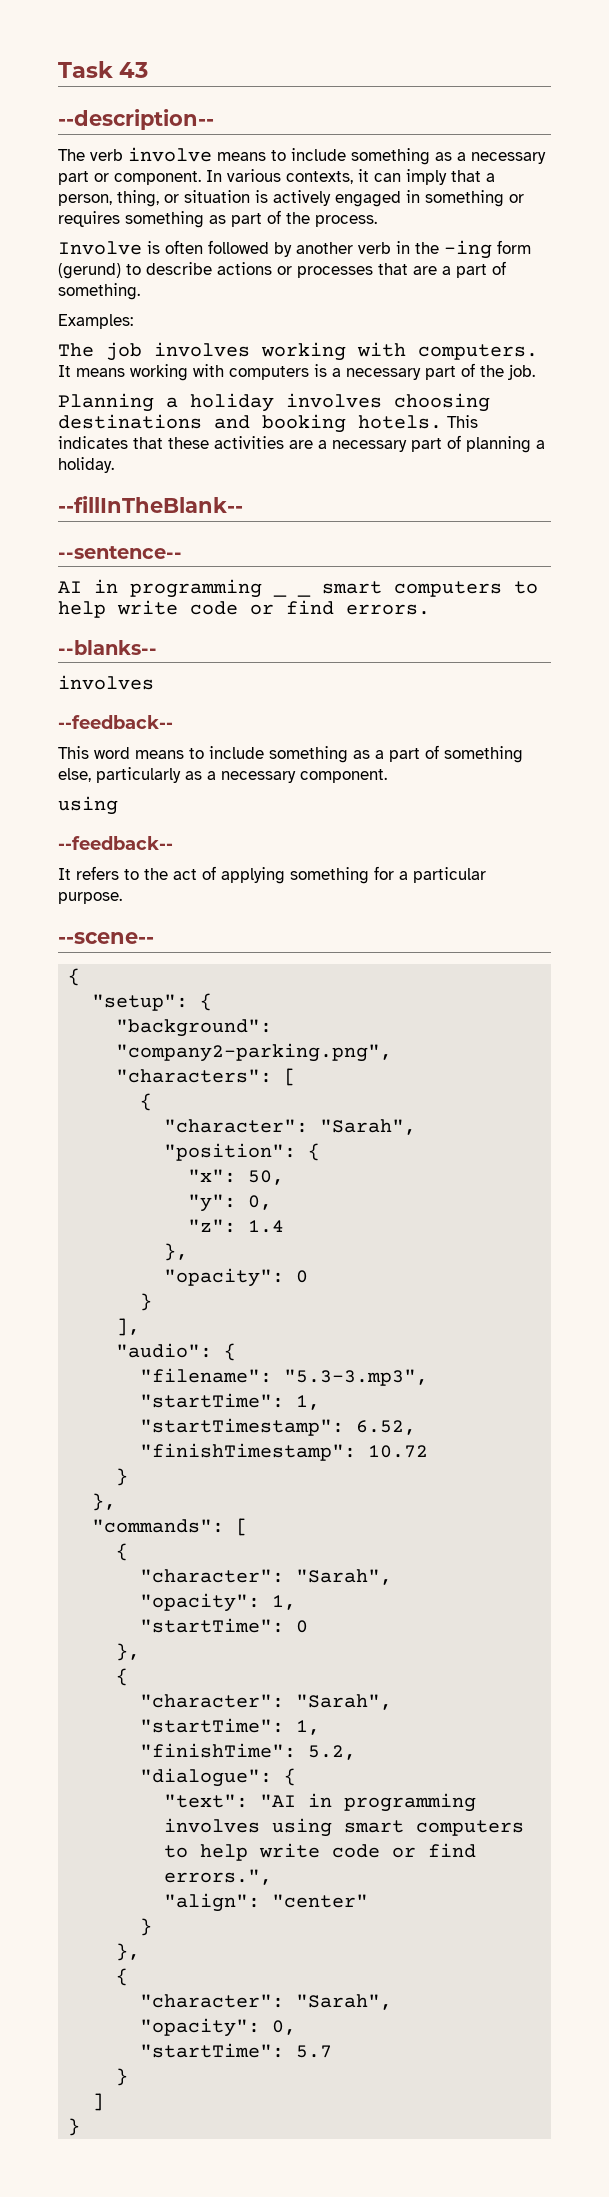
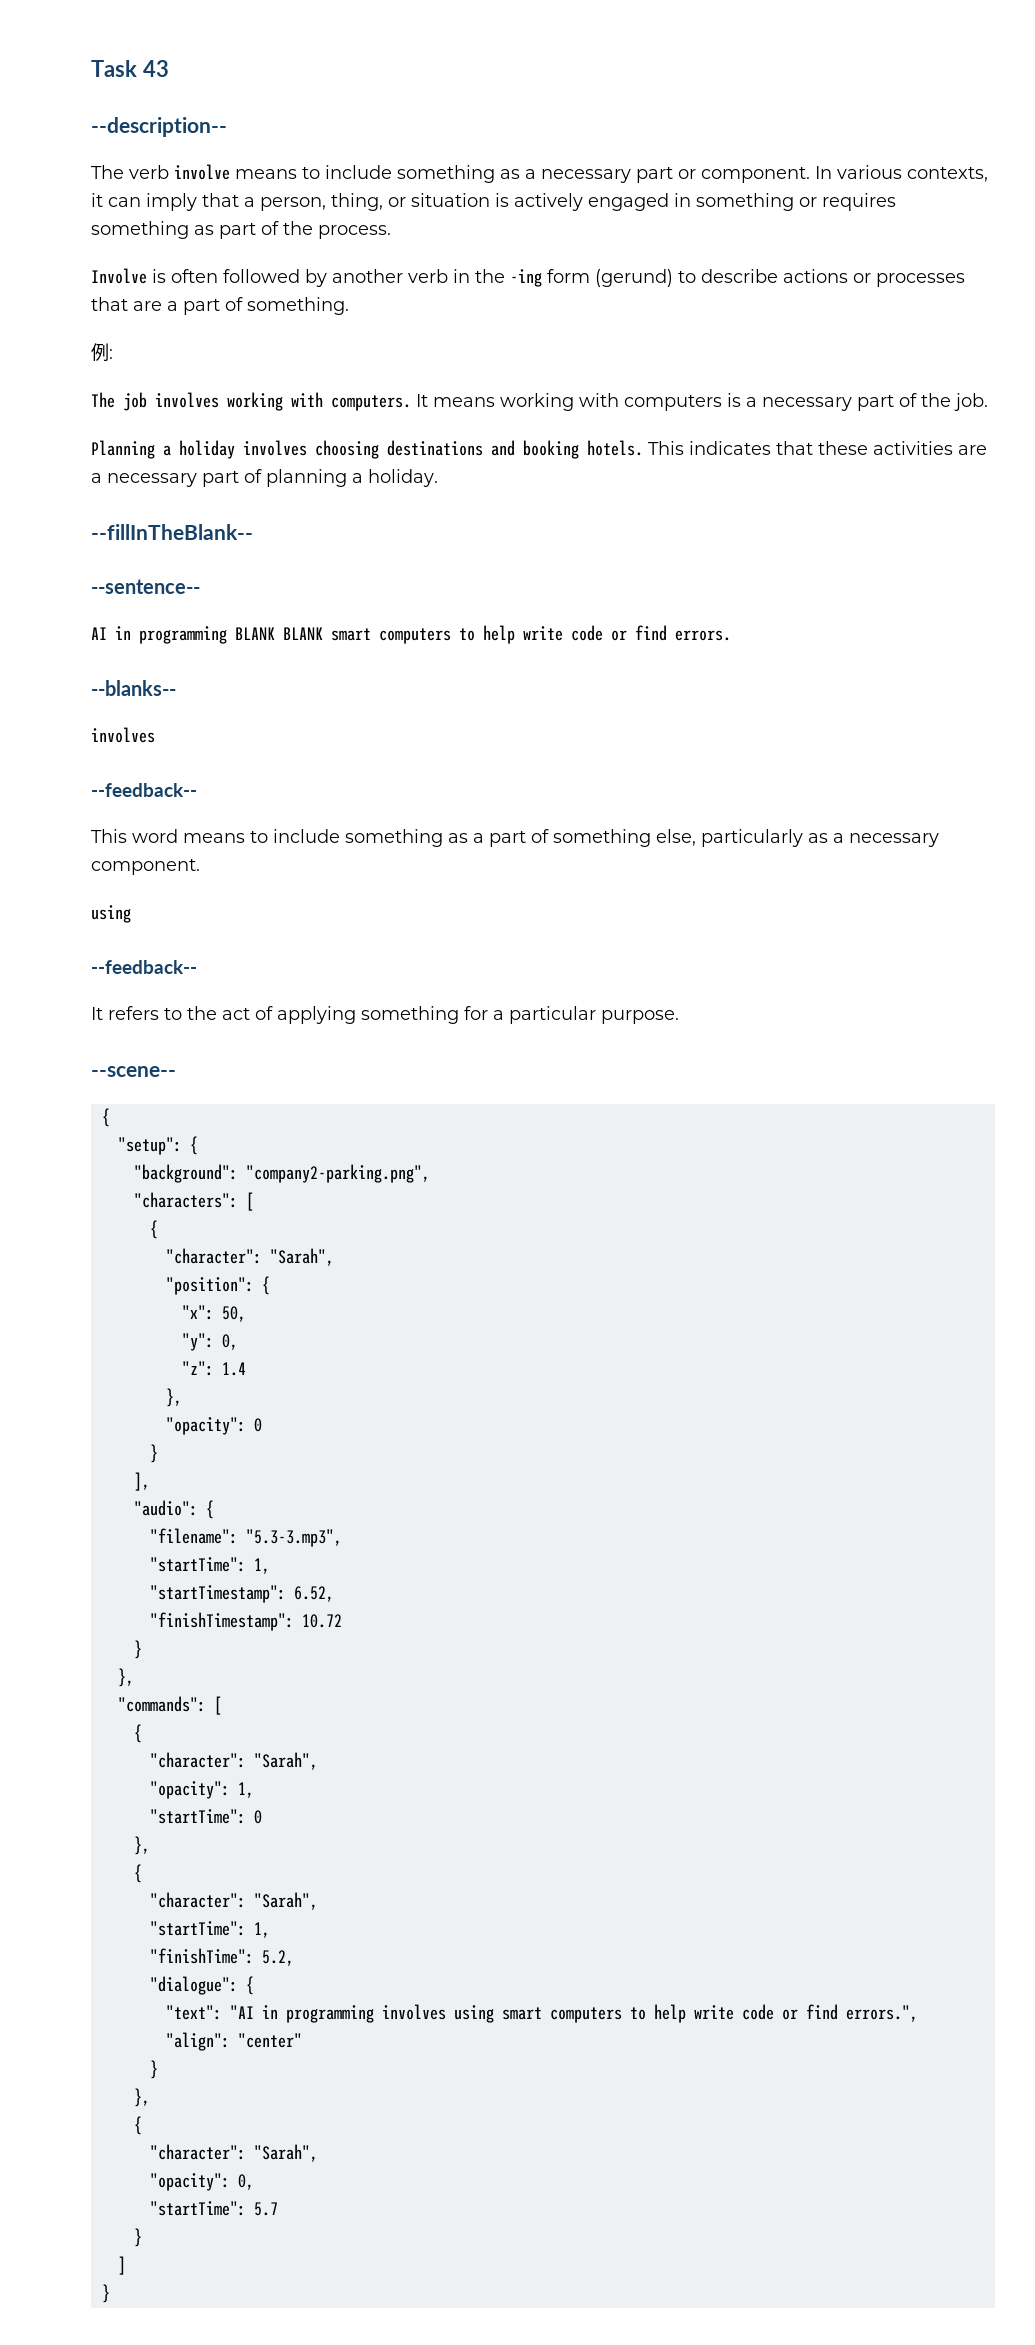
- Examples:
+ 例:
- AI in programming _ _ smart computers to help write code or find errors.
+ AI in programming BLANK BLANK smart computers to help write code or find errors.

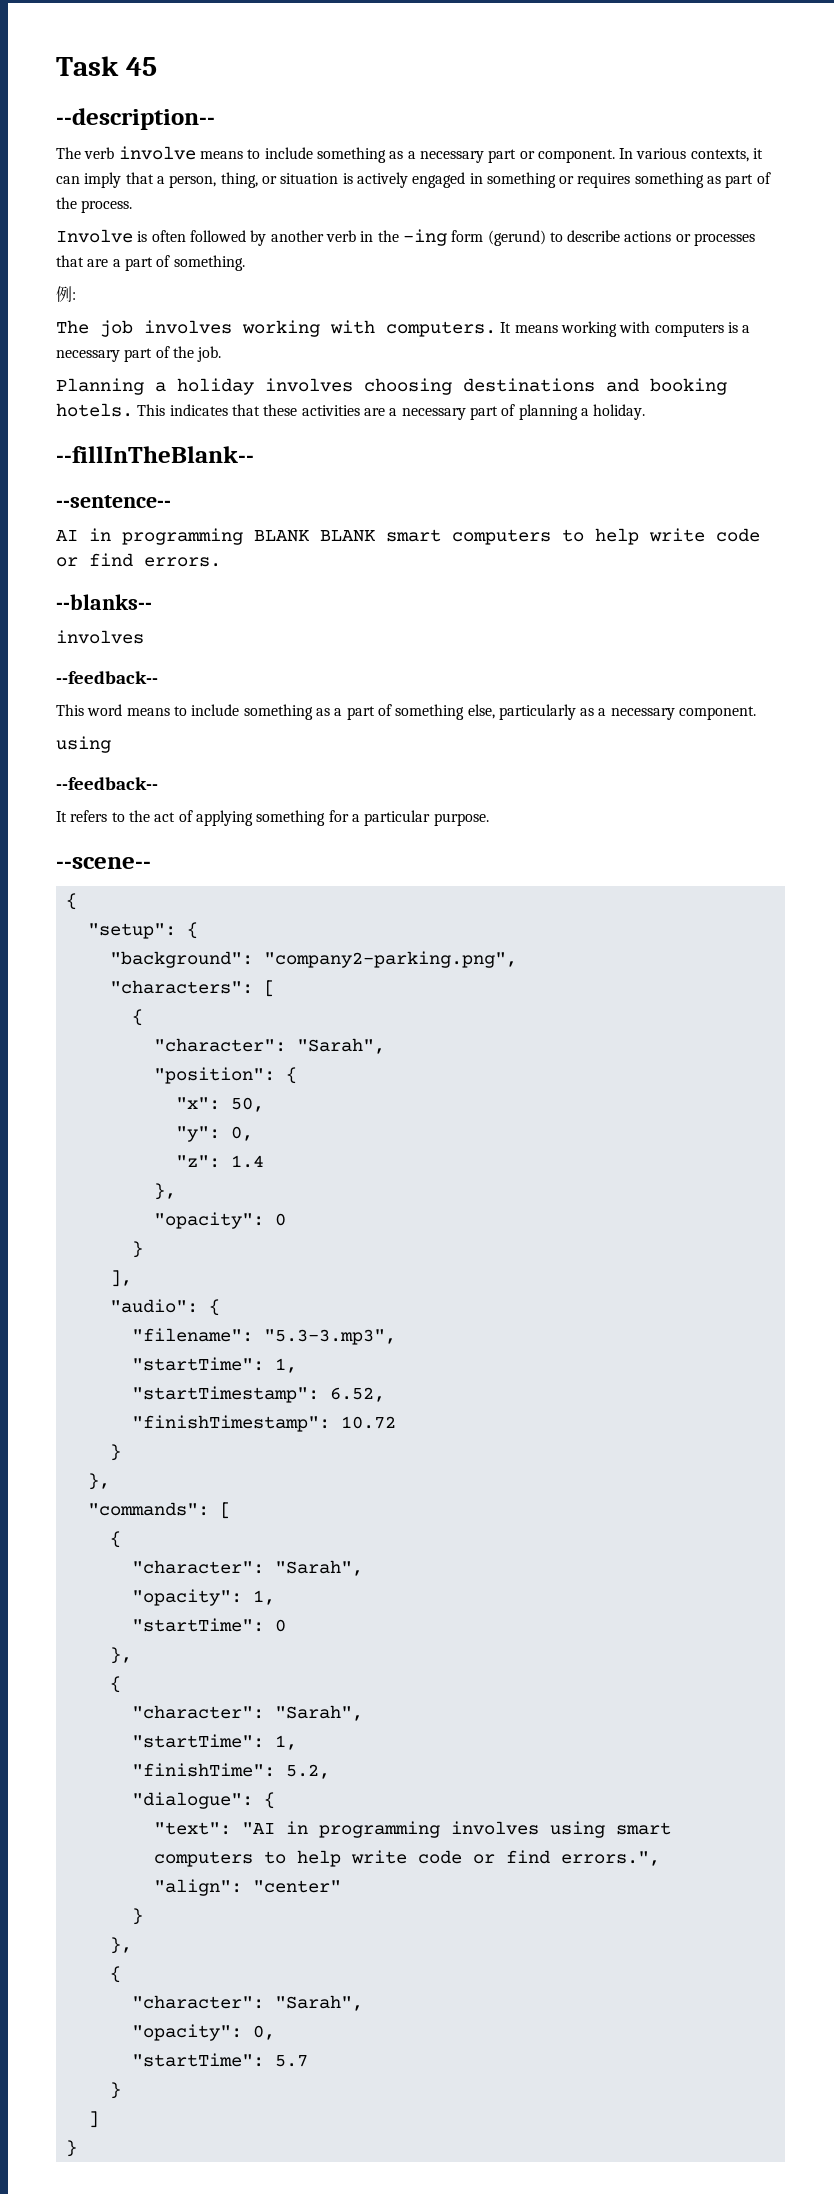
- Task 43
+ Task 45

